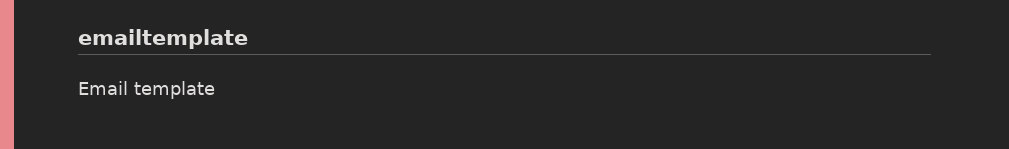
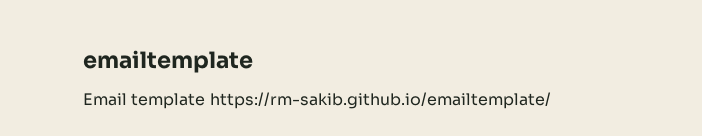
- Email template
+ Email template https://rm-sakib.github.io/emailtemplate/

